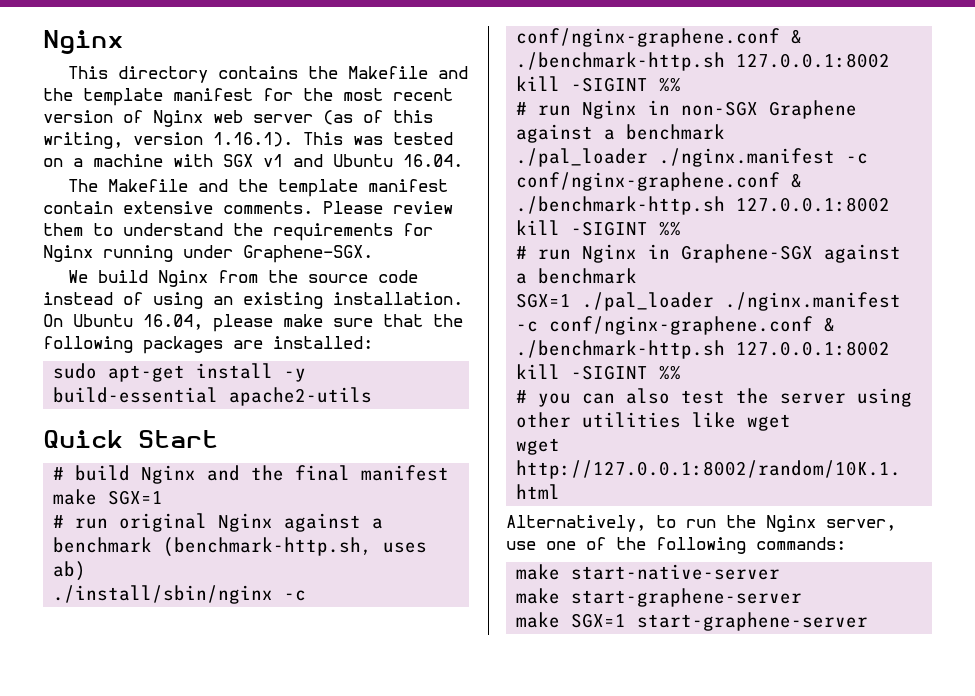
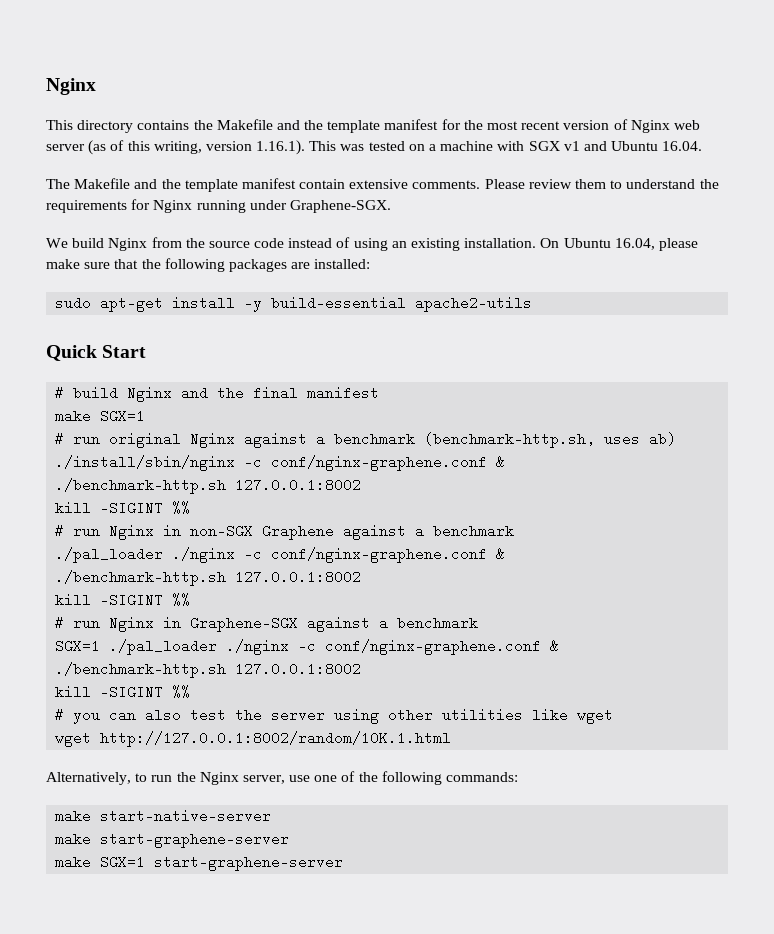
  # run Nginx in non-SGX Graphene against a benchmark
- ./pal_loader ./nginx.manifest -c conf/nginx-graphene.conf &
+ ./pal_loader ./nginx -c conf/nginx-graphene.conf &
- SGX=1 ./pal_loader ./nginx.manifest -c conf/nginx-graphene.conf &
+ SGX=1 ./pal_loader ./nginx -c conf/nginx-graphene.conf &

